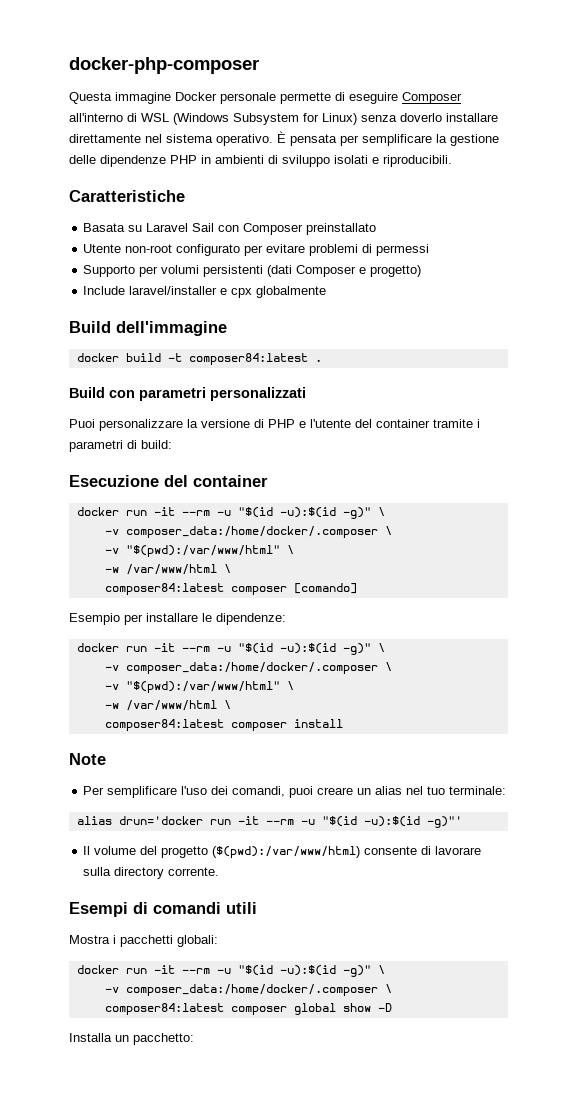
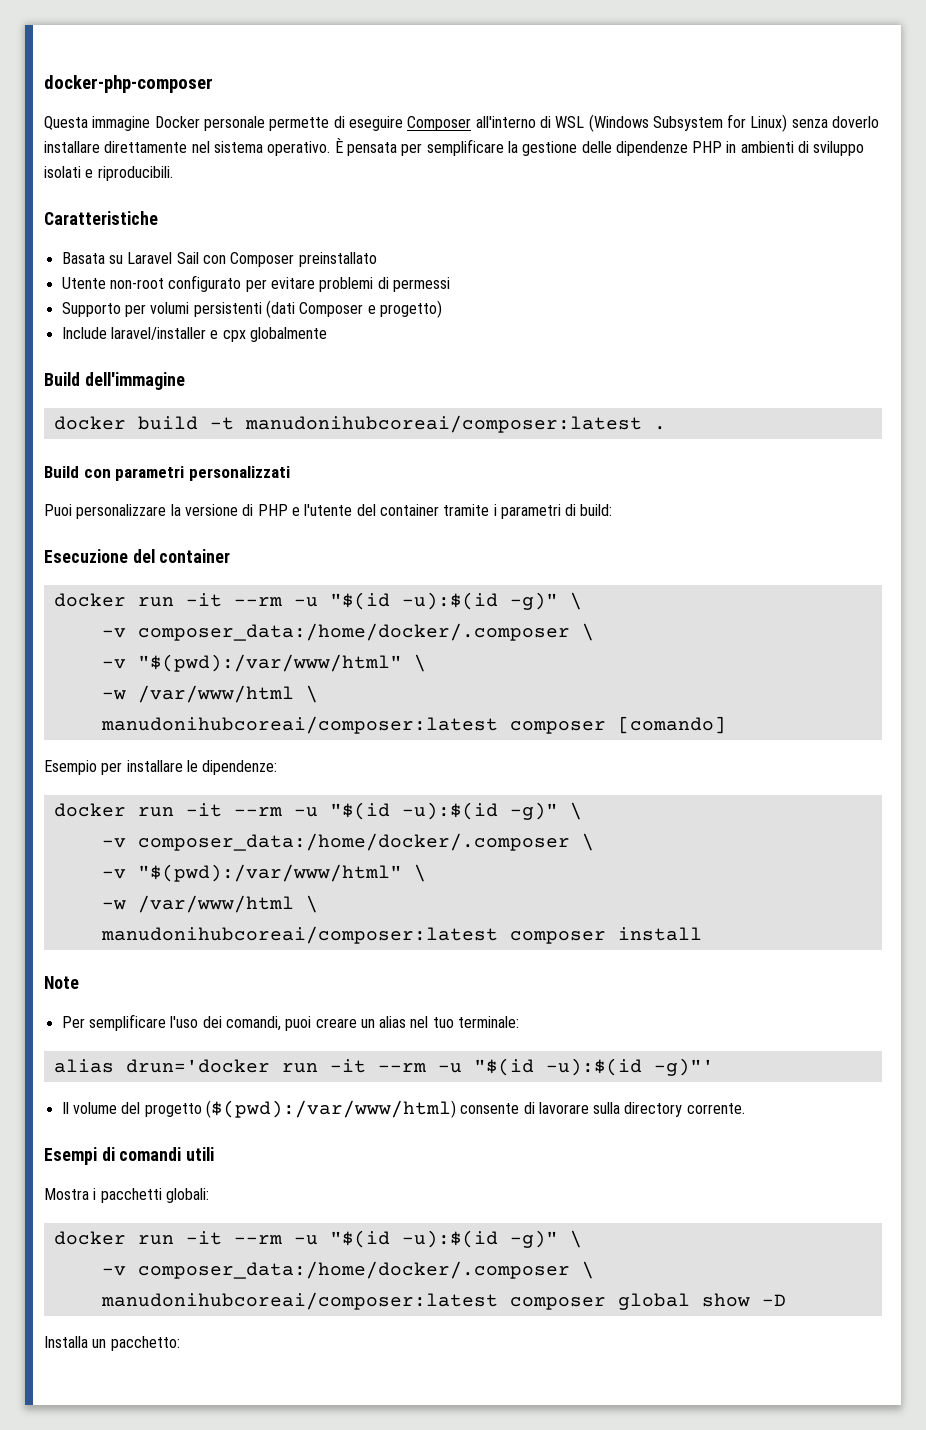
- docker build -t composer84:latest .
+ docker build -t manudonihubcoreai/composer:latest .
- composer84:latest composer [comando]
+ manudonihubcoreai/composer:latest composer [comando]
- composer84:latest composer install
+ manudonihubcoreai/composer:latest composer install
- composer84:latest composer global show -D
+ manudonihubcoreai/composer:latest composer global show -D

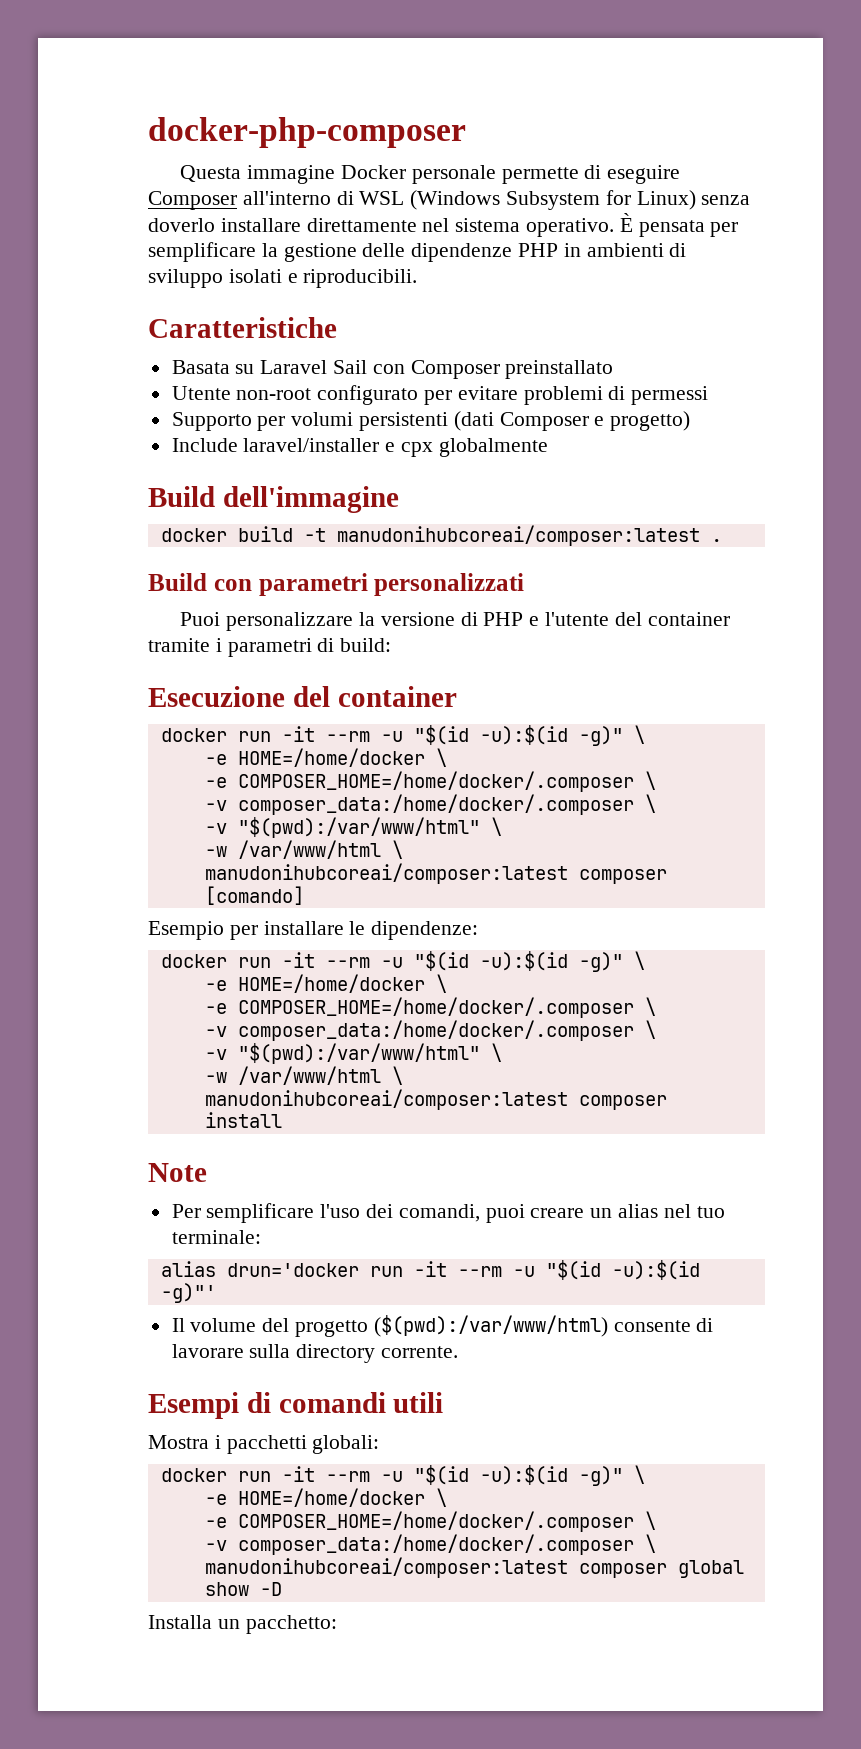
  Esecuzione del container
  docker run -it --rm -u "$(id -u):$(id -g)" \
+ -e HOME=/home/docker \
+ -e COMPOSER_HOME=/home/docker/.composer \
  Esempio per installare le dipendenze:
  docker run -it --rm -u "$(id -u):$(id -g)" \
+ -e HOME=/home/docker \
+ -e COMPOSER_HOME=/home/docker/.composer \
  Mostra i pacchetti globali:
  docker run -it --rm -u "$(id -u):$(id -g)" \
+ -e HOME=/home/docker \
+ -e COMPOSER_HOME=/home/docker/.composer \

